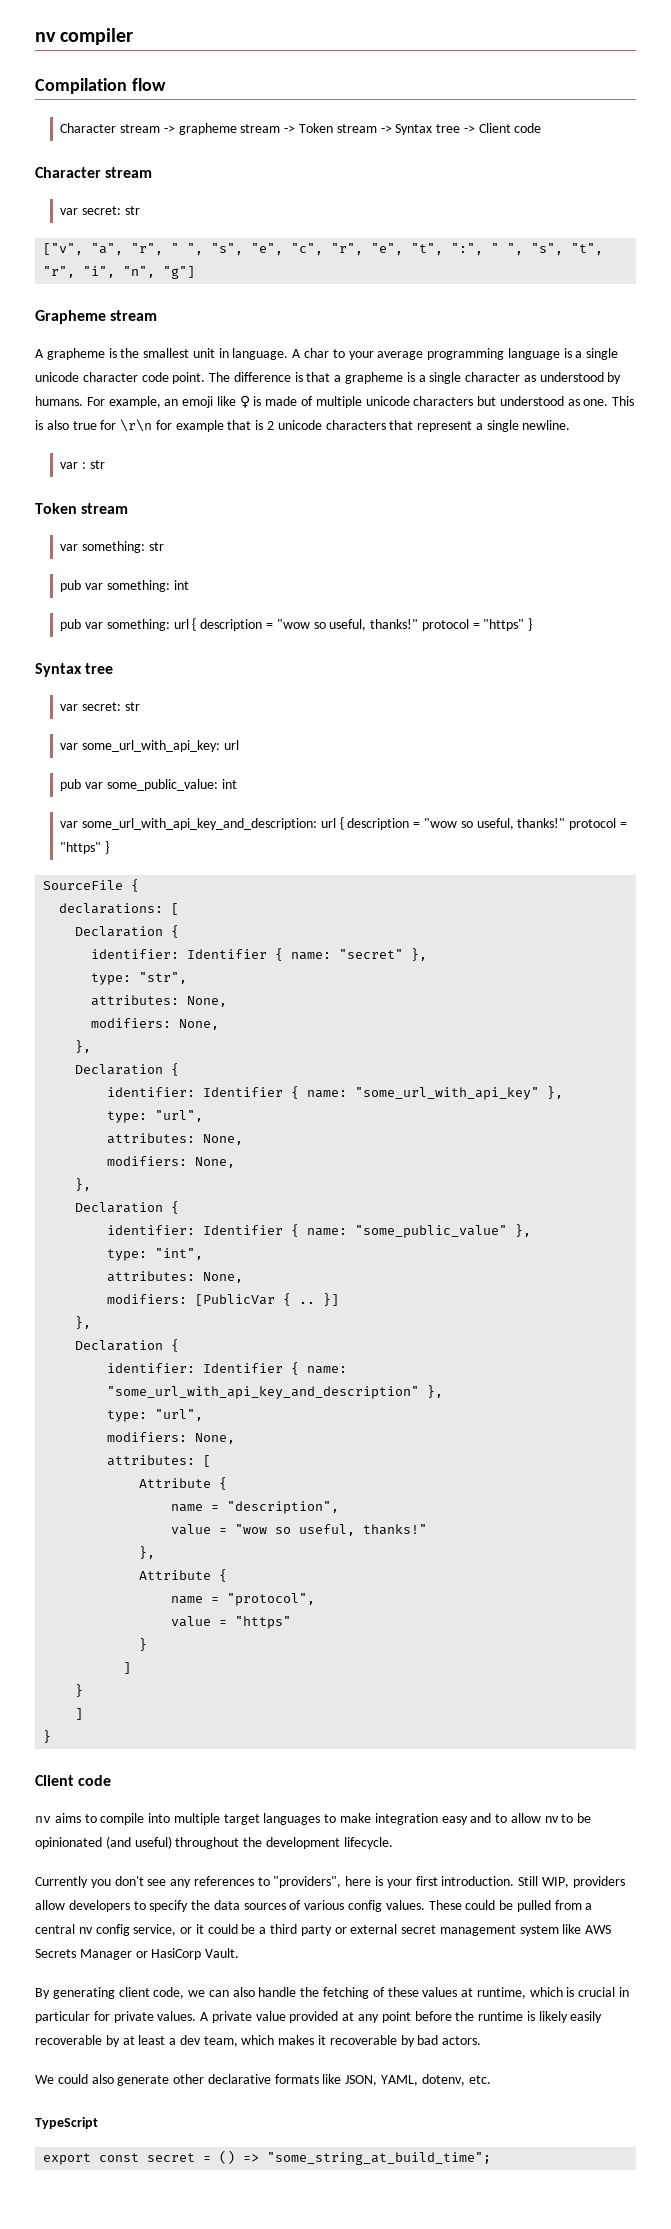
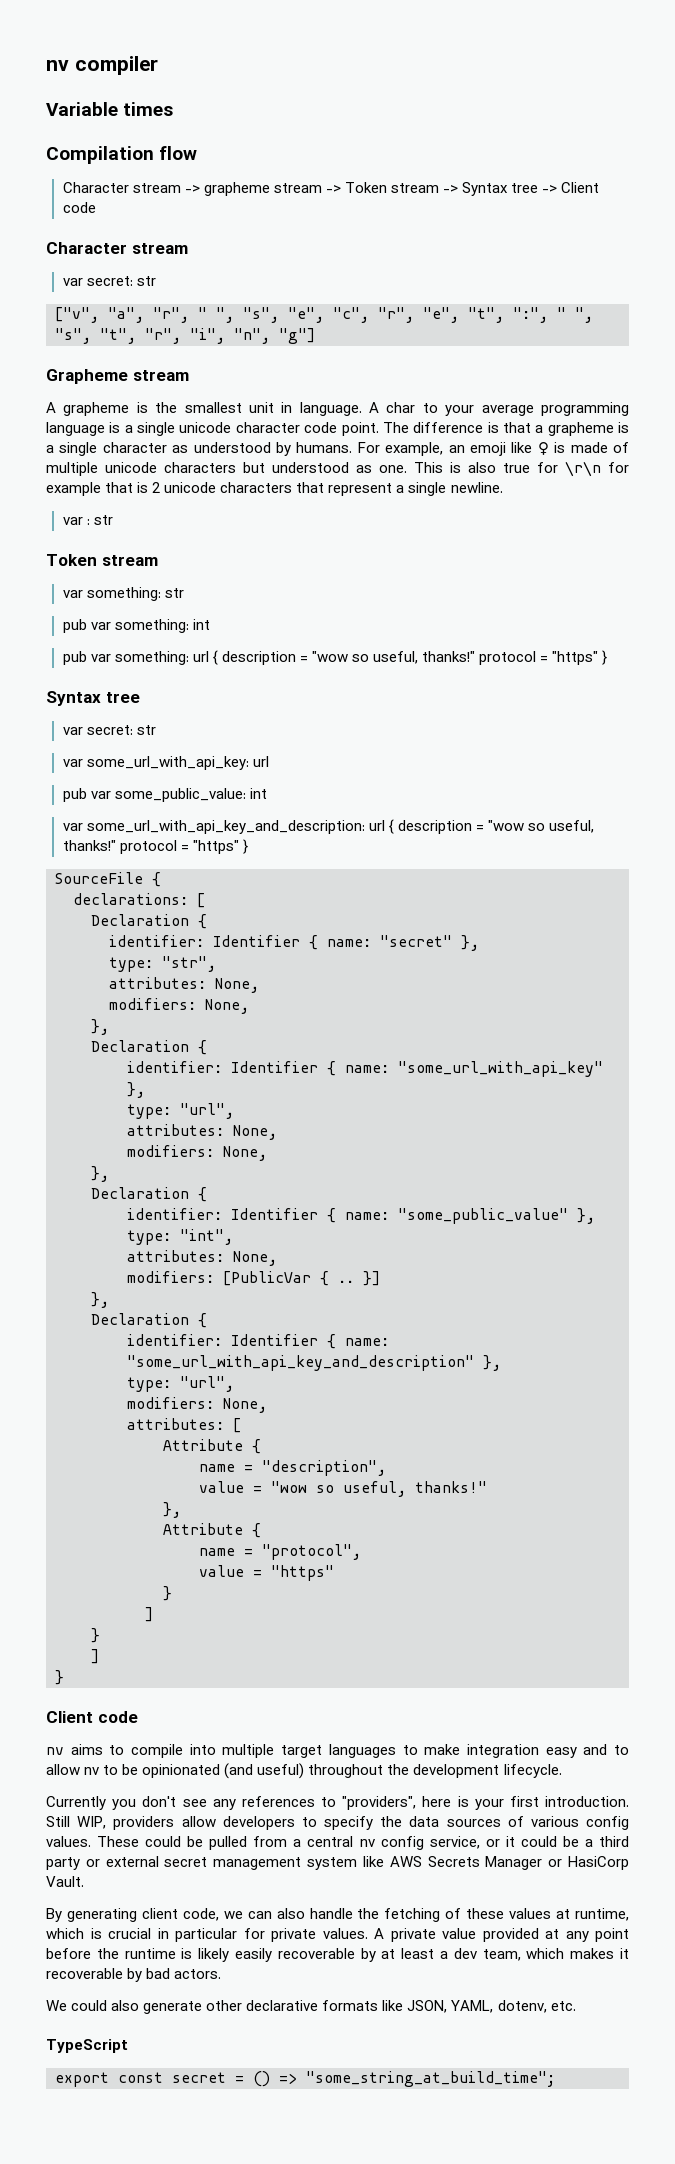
+ Variable times

